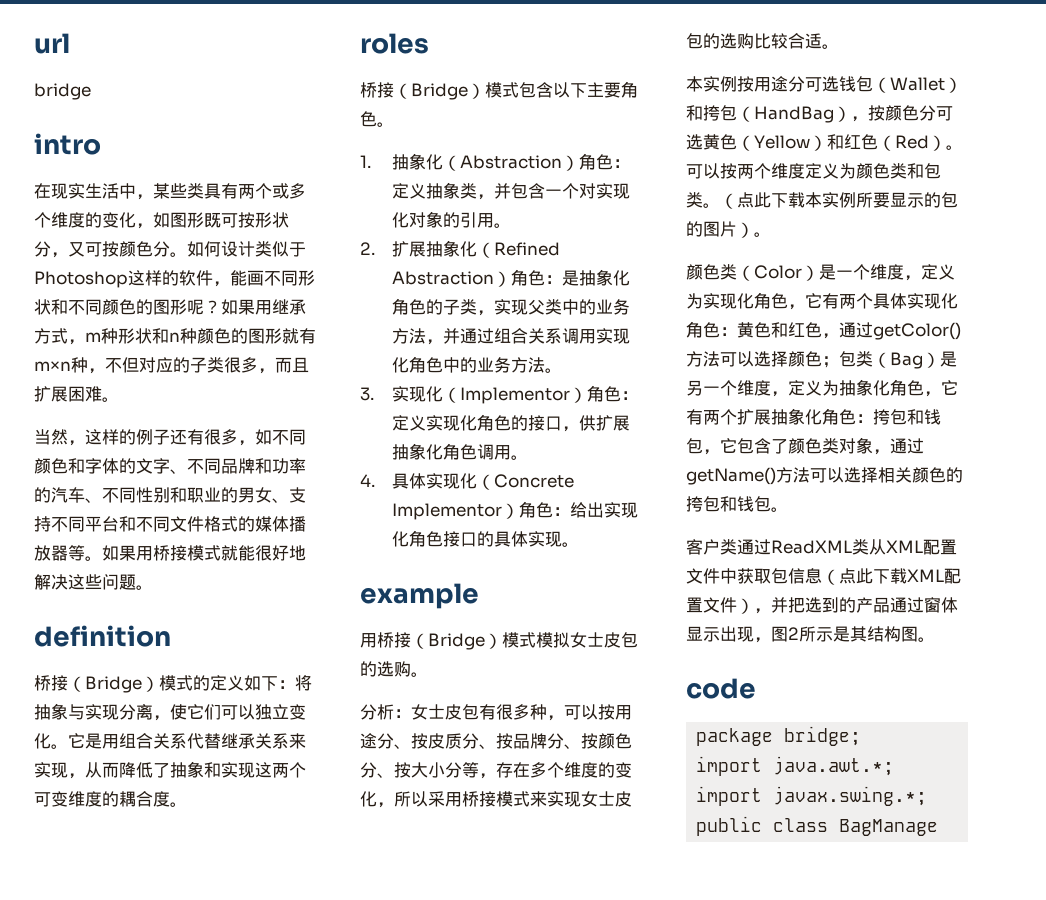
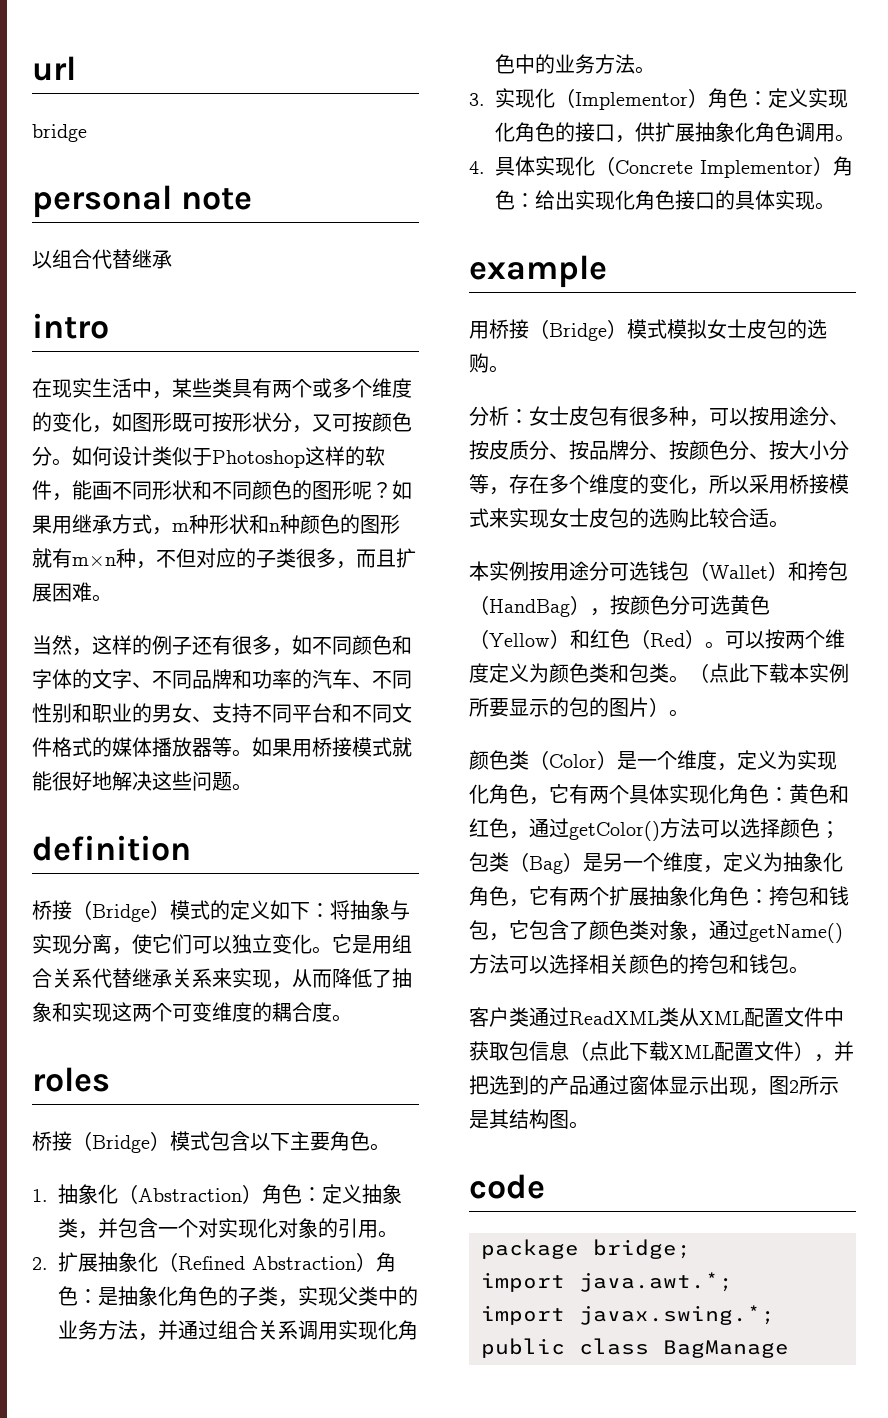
+ personal note
+ 以组合代替继承

